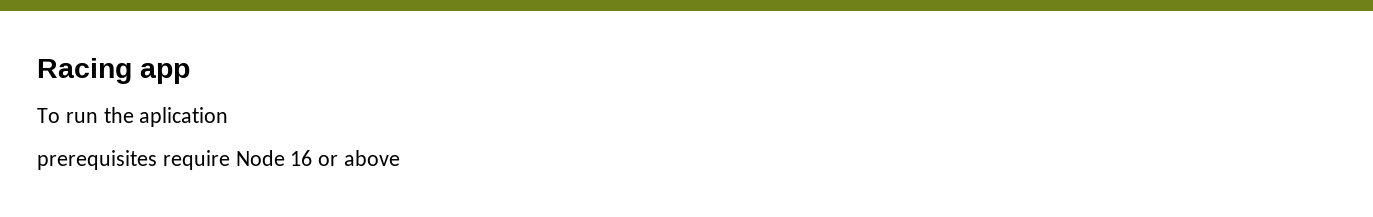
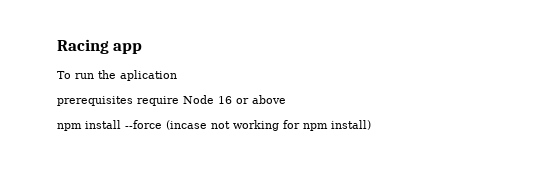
+ npm install --force (incase not working for npm install)

